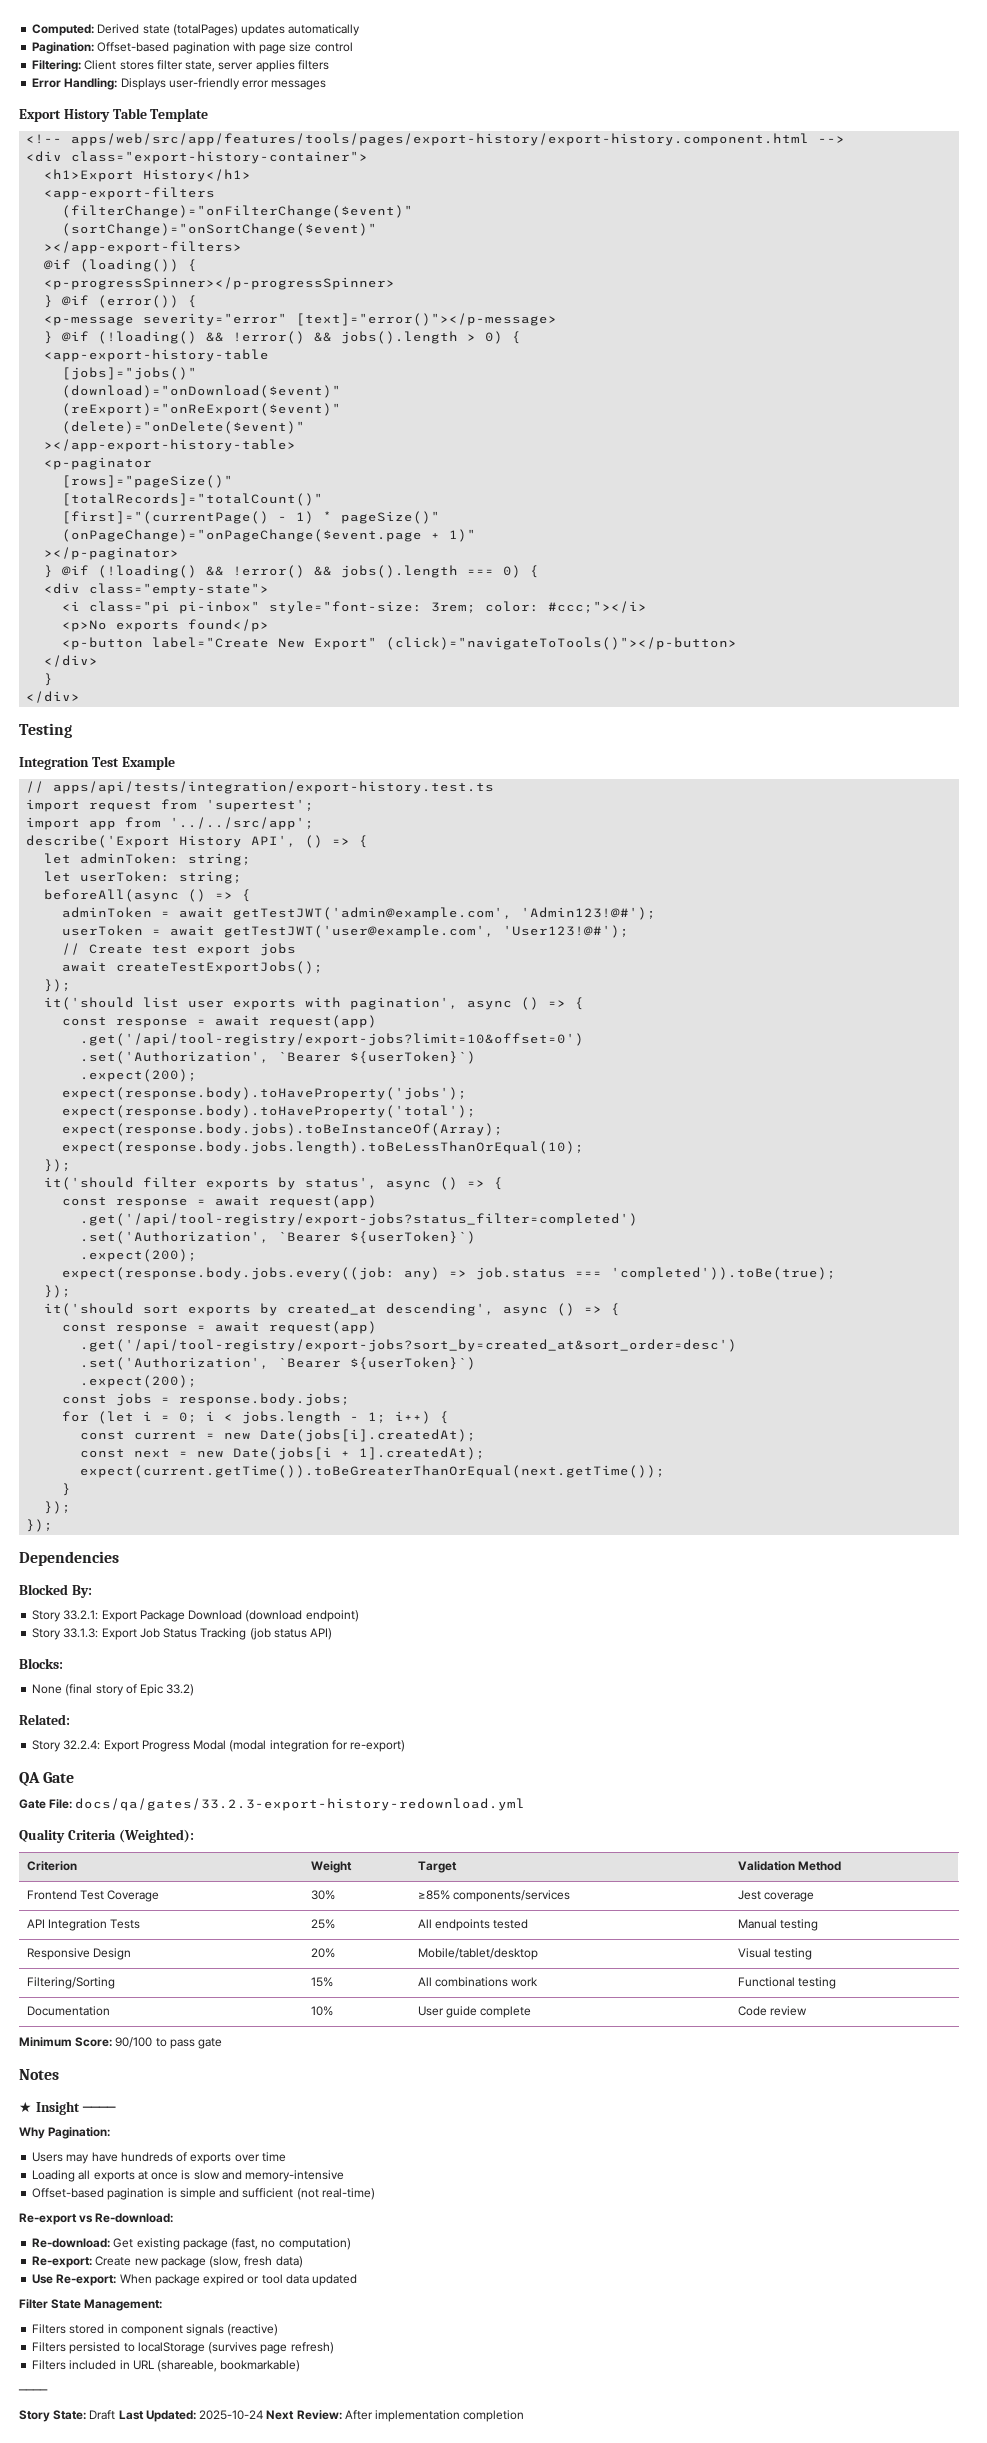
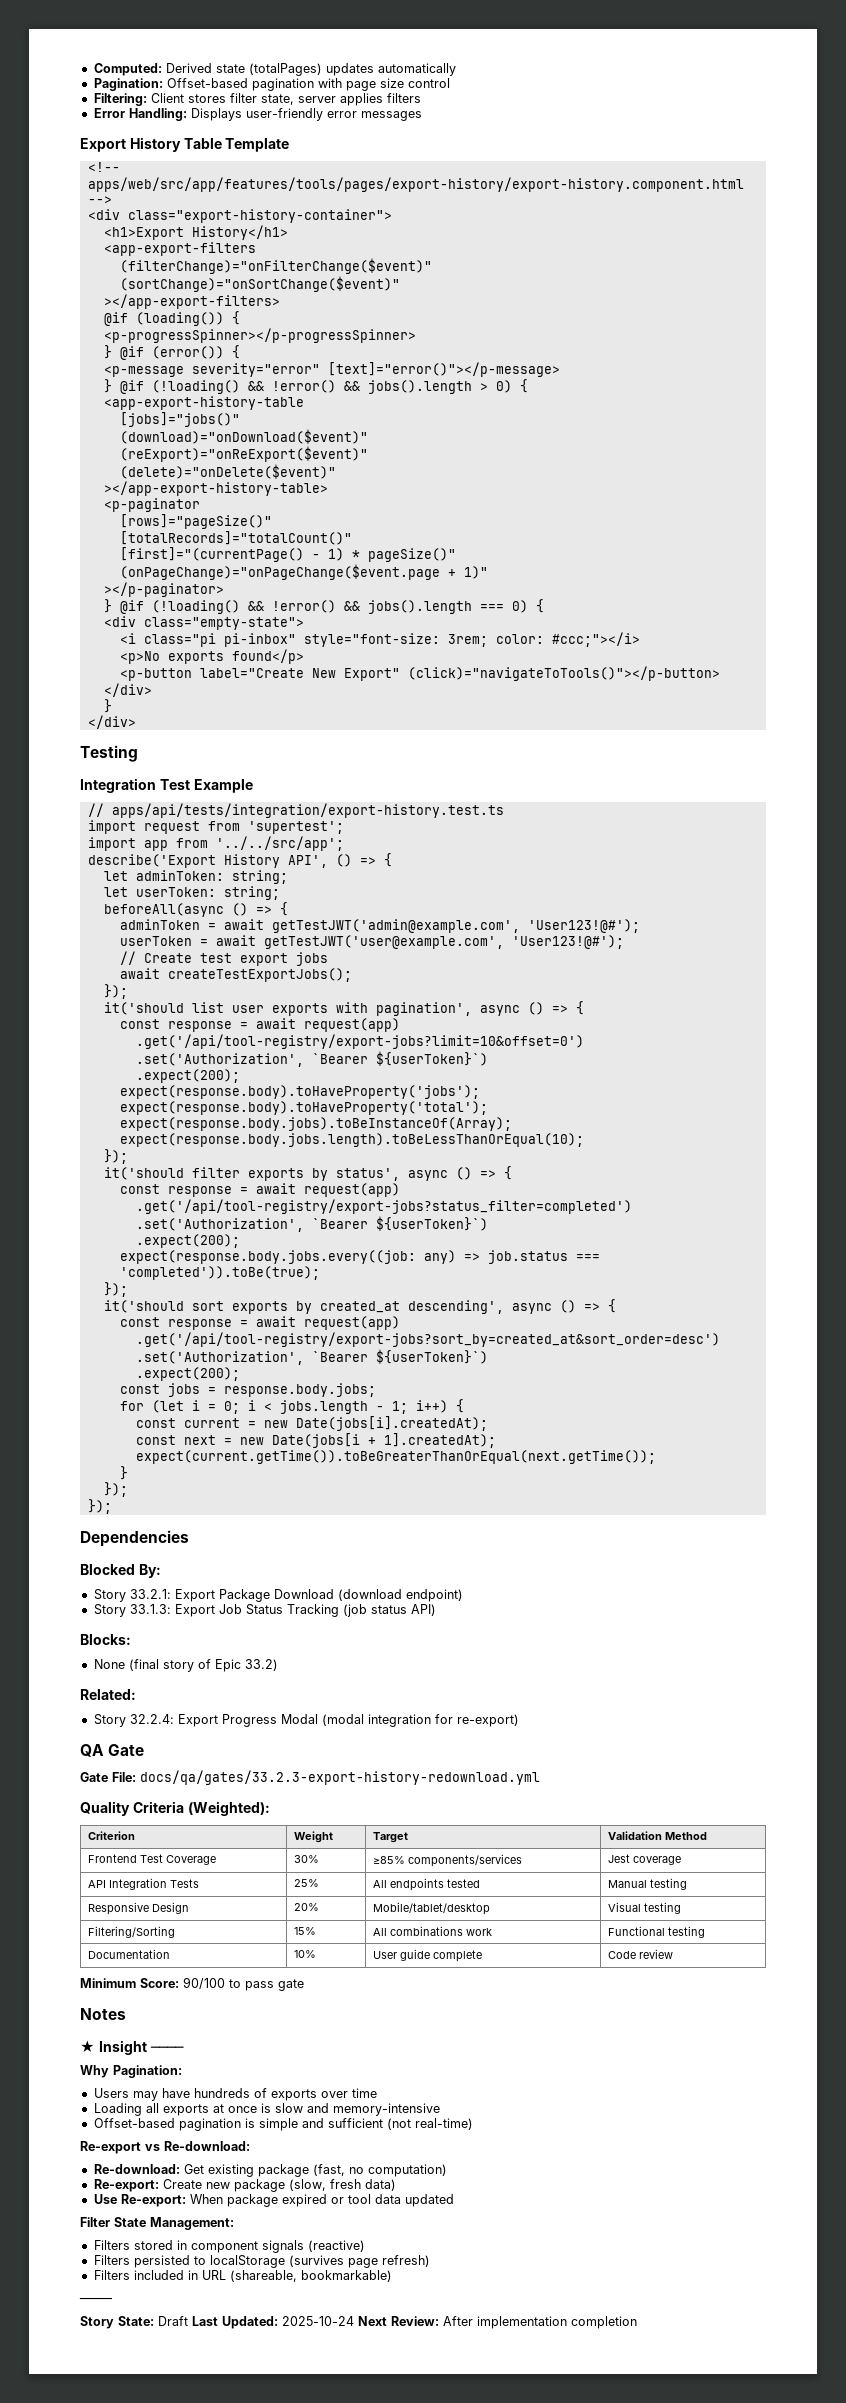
- adminToken = await getTestJWT('admin@example.com', 'Admin123!@#');
+ adminToken = await getTestJWT('admin@example.com', 'User123!@#');

